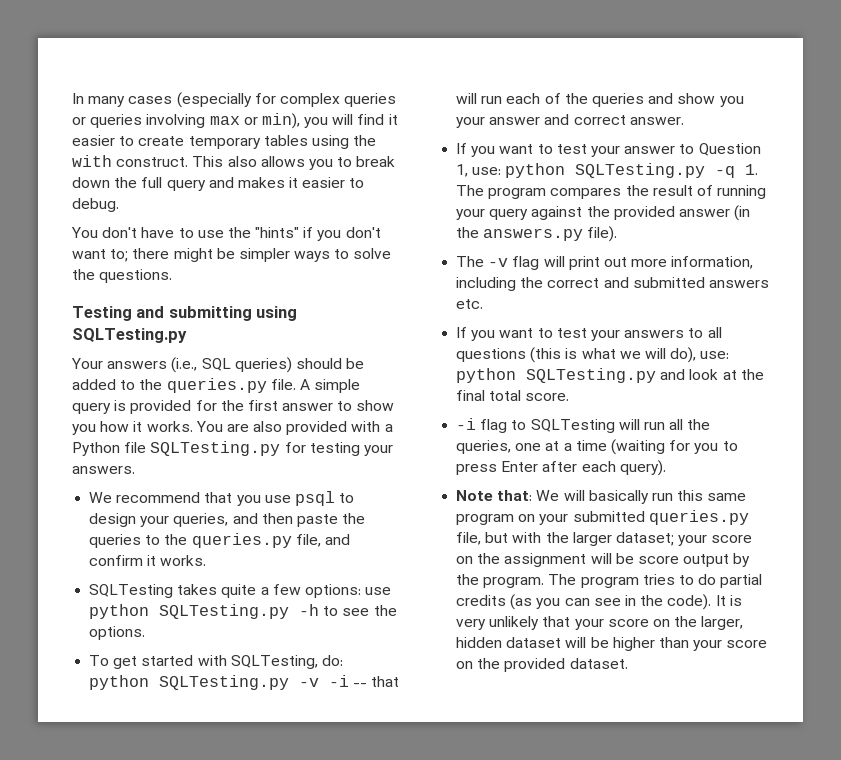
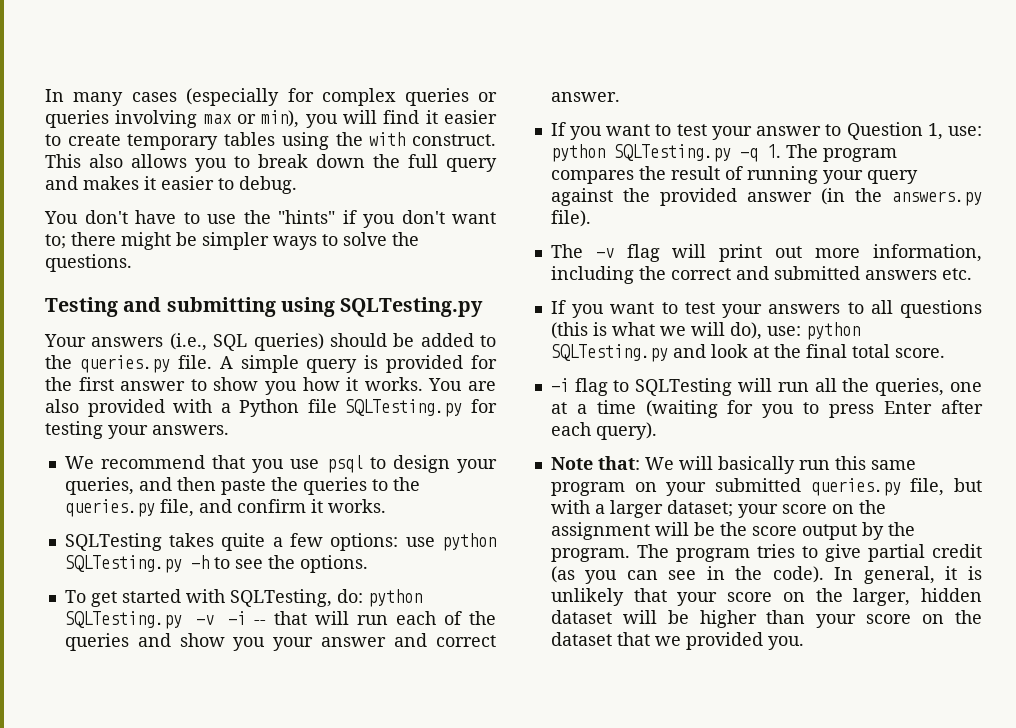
- Note that: We will basically run this same program on your submitted queries.py file, but with the larger dataset; your score on the assignment will be score output by the program.
+ Note that: We will basically run this same program on your submitted queries.py file, but with a larger dataset; your score on the assignment will be the score output by the program.
- The program tries to do partial credits (as you can see in the code).
+ The program tries to give partial credit (as you can see in the code).
- It is very unlikely that your score on the larger, hidden dataset will be higher than your score on the provided dataset.
+ In general, it is unlikely that your score on the larger, hidden dataset will be higher than your score on the dataset that we provided you.

